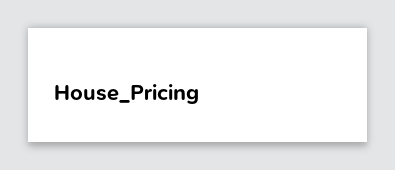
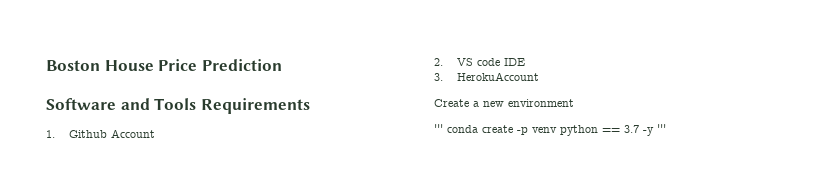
- House_Pricing
+ Boston House Price Prediction
+ Software and Tools Requirements
+ 1. Github Account
+ 2. VS code IDE
+ 3. HerokuAccount
+ Create a new environment
+ ''' conda create -p venv python == 3.7 -y '''

